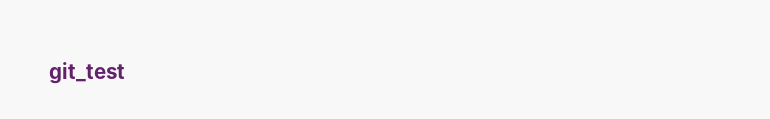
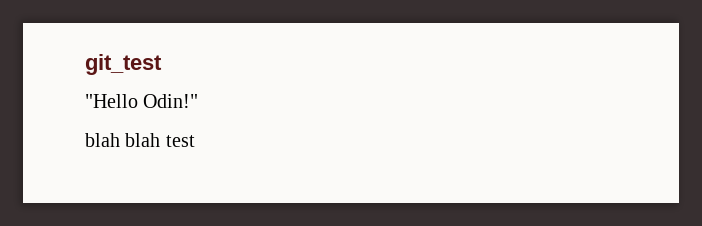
+ "Hello Odin!"
+ blah blah test

